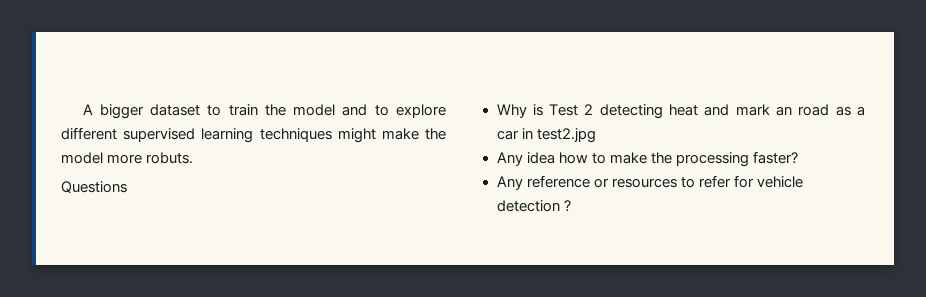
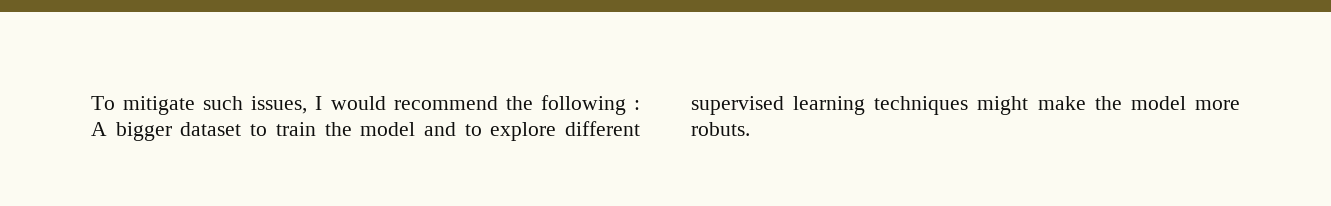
- A bigger dataset to train the model and to explore different supervised learning techniques might make the model more robuts.
+ To mitigate such issues, I would recommend the following : A bigger dataset to train the model and to explore different supervised learning techniques might make the model more robuts.
- Questions
- Why is Test 2 detecting heat and mark an road as a car in test2.jpg
- Any idea how to make the processing faster?
- Any reference or resources to refer for vehicle detection ?

